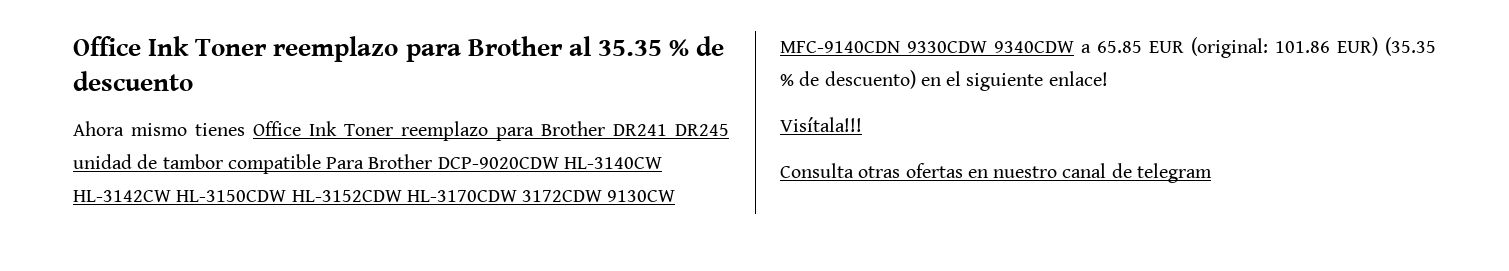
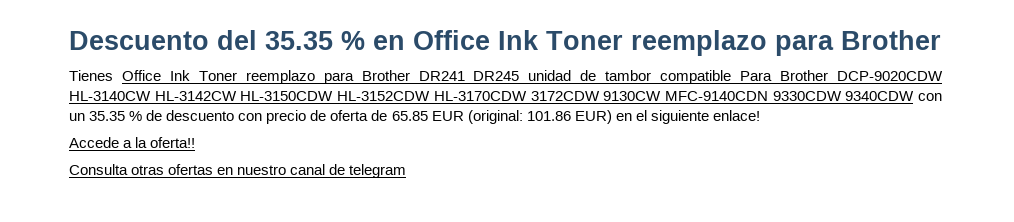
- Office Ink Toner reemplazo para Brother al 35.35 % de descuento
- Ahora mismo tienes Office Ink Toner reemplazo para Brother DR241 DR245 unidad de tambor compatible Para Brother DCP-9020CDW HL-3140CW HL-3142CW HL-3150CDW HL-3152CDW HL-3170CDW 3172CDW 9130CW MFC-9140CDN 9330CDW 9340CDW a 65.85 EUR (original: 101.86 EUR) (35.35 % de descuento) en el siguiente enlace!
+ Descuento del 35.35 % en Office Ink Toner reemplazo para Brother
+ Tienes Office Ink Toner reemplazo para Brother DR241 DR245 unidad de tambor compatible Para Brother DCP-9020CDW HL-3140CW HL-3142CW HL-3150CDW HL-3152CDW HL-3170CDW 3172CDW 9130CW MFC-9140CDN 9330CDW 9340CDW con un 35.35 % de descuento con precio de oferta de 65.85 EUR (original: 101.86 EUR) en el siguiente enlace!
- Visítala!!!
+ Accede a la oferta!!

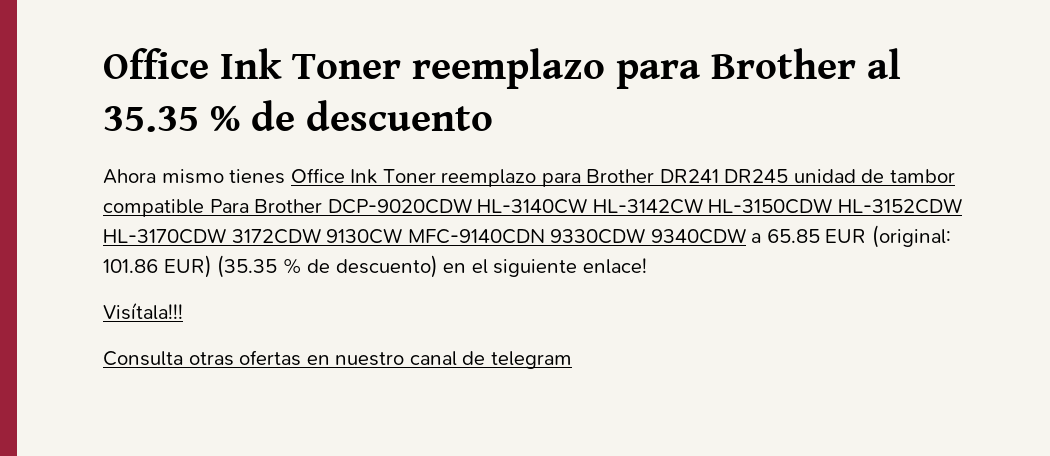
- Descuento del 35.35 % en Office Ink Toner reemplazo para Brother
- Tienes Office Ink Toner reemplazo para Brother DR241 DR245 unidad de tambor compatible Para Brother DCP-9020CDW HL-3140CW HL-3142CW HL-3150CDW HL-3152CDW HL-3170CDW 3172CDW 9130CW MFC-9140CDN 9330CDW 9340CDW con un 35.35 % de descuento con precio de oferta de 65.85 EUR (original: 101.86 EUR) en el siguiente enlace!
+ Office Ink Toner reemplazo para Brother al 35.35 % de descuento
+ Ahora mismo tienes Office Ink Toner reemplazo para Brother DR241 DR245 unidad de tambor compatible Para Brother DCP-9020CDW HL-3140CW HL-3142CW HL-3150CDW HL-3152CDW HL-3170CDW 3172CDW 9130CW MFC-9140CDN 9330CDW 9340CDW a 65.85 EUR (original: 101.86 EUR) (35.35 % de descuento) en el siguiente enlace!
- Accede a la oferta!!
+ Visítala!!!

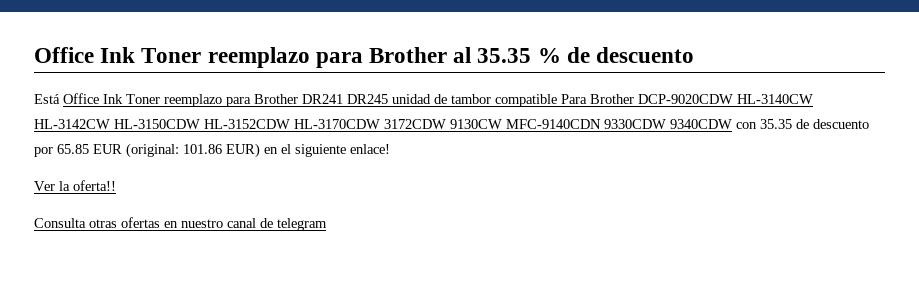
- Ahora mismo tienes Office Ink Toner reemplazo para Brother DR241 DR245 unidad de tambor compatible Para Brother DCP-9020CDW HL-3140CW HL-3142CW HL-3150CDW HL-3152CDW HL-3170CDW 3172CDW 9130CW MFC-9140CDN 9330CDW 9340CDW a 65.85 EUR (original: 101.86 EUR) (35.35 % de descuento) en el siguiente enlace!
+ Está Office Ink Toner reemplazo para Brother DR241 DR245 unidad de tambor compatible Para Brother DCP-9020CDW HL-3140CW HL-3142CW HL-3150CDW HL-3152CDW HL-3170CDW 3172CDW 9130CW MFC-9140CDN 9330CDW 9340CDW con 35.35 de descuento por 65.85 EUR (original: 101.86 EUR) en el siguiente enlace!
- Visítala!!!
+ Ver la oferta!!

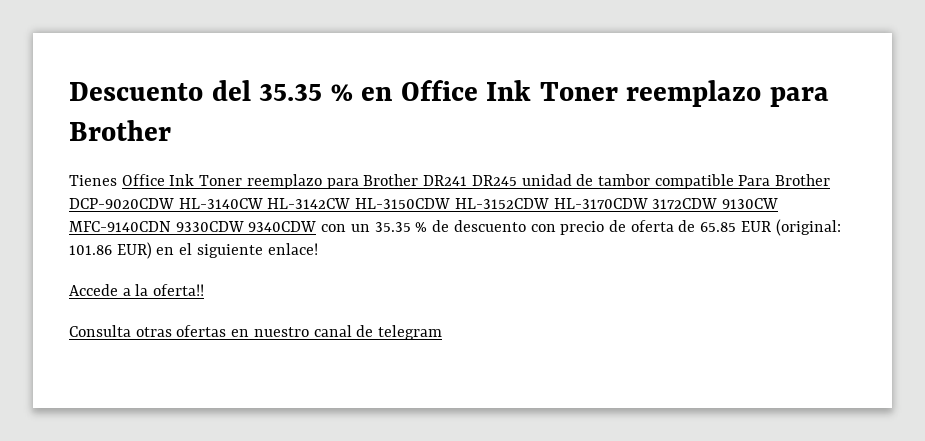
- Office Ink Toner reemplazo para Brother al 35.35 % de descuento
- Está Office Ink Toner reemplazo para Brother DR241 DR245 unidad de tambor compatible Para Brother DCP-9020CDW HL-3140CW HL-3142CW HL-3150CDW HL-3152CDW HL-3170CDW 3172CDW 9130CW MFC-9140CDN 9330CDW 9340CDW con 35.35 de descuento por 65.85 EUR (original: 101.86 EUR) en el siguiente enlace!
+ Descuento del 35.35 % en Office Ink Toner reemplazo para Brother
+ Tienes Office Ink Toner reemplazo para Brother DR241 DR245 unidad de tambor compatible Para Brother DCP-9020CDW HL-3140CW HL-3142CW HL-3150CDW HL-3152CDW HL-3170CDW 3172CDW 9130CW MFC-9140CDN 9330CDW 9340CDW con un 35.35 % de descuento con precio de oferta de 65.85 EUR (original: 101.86 EUR) en el siguiente enlace!
- Ver la oferta!!
+ Accede a la oferta!!

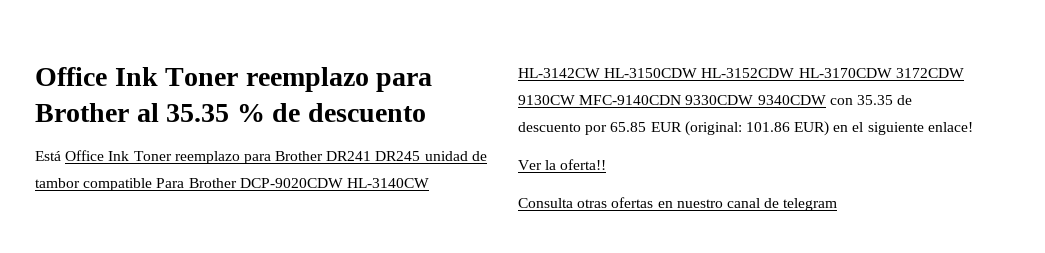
- Descuento del 35.35 % en Office Ink Toner reemplazo para Brother
- Tienes Office Ink Toner reemplazo para Brother DR241 DR245 unidad de tambor compatible Para Brother DCP-9020CDW HL-3140CW HL-3142CW HL-3150CDW HL-3152CDW HL-3170CDW 3172CDW 9130CW MFC-9140CDN 9330CDW 9340CDW con un 35.35 % de descuento con precio de oferta de 65.85 EUR (original: 101.86 EUR) en el siguiente enlace!
+ Office Ink Toner reemplazo para Brother al 35.35 % de descuento
+ Está Office Ink Toner reemplazo para Brother DR241 DR245 unidad de tambor compatible Para Brother DCP-9020CDW HL-3140CW HL-3142CW HL-3150CDW HL-3152CDW HL-3170CDW 3172CDW 9130CW MFC-9140CDN 9330CDW 9340CDW con 35.35 de descuento por 65.85 EUR (original: 101.86 EUR) en el siguiente enlace!
- Accede a la oferta!!
+ Ver la oferta!!

